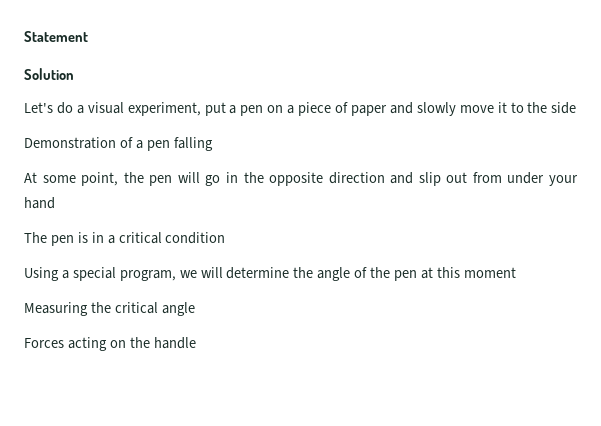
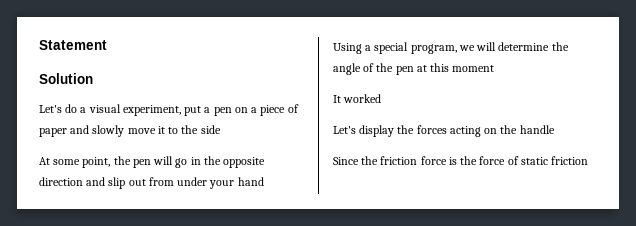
- Demonstration of a pen falling
- The pen is in a critical condition
- Measuring the critical angle
- Forces acting on the handle
+ It worked
+ Let's display the forces acting on the handle
+ Since the friction force is the force of static friction

